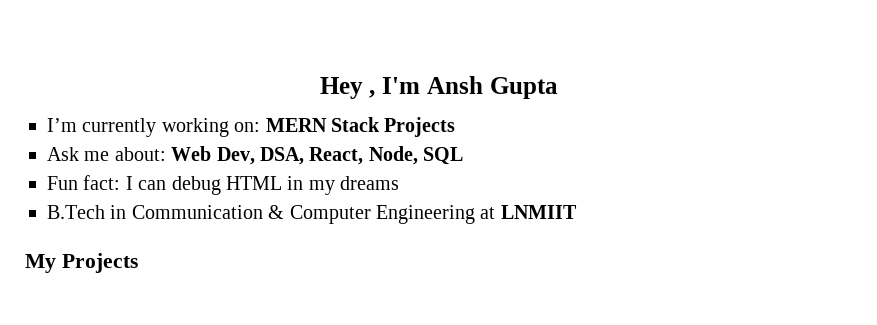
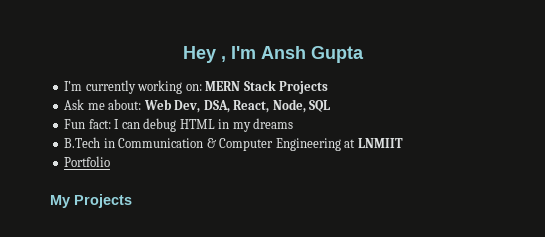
+ Portfolio

